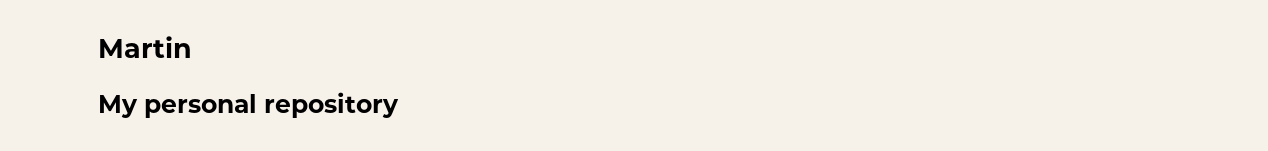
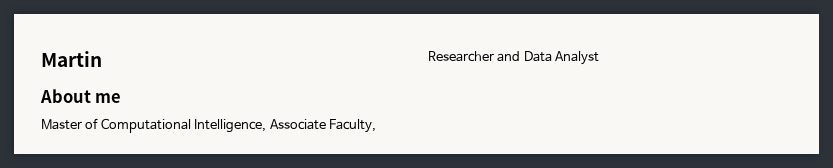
- My personal repository
+ About me
+ Master of Computational Intelligence, Associate Faculty, Researcher and Data Analyst

